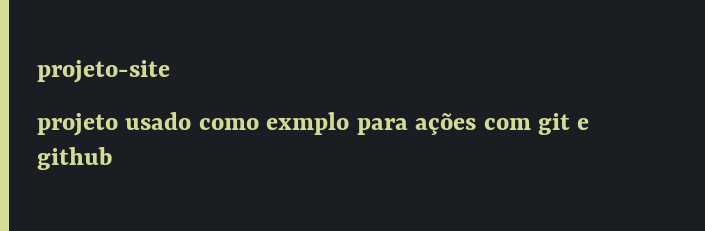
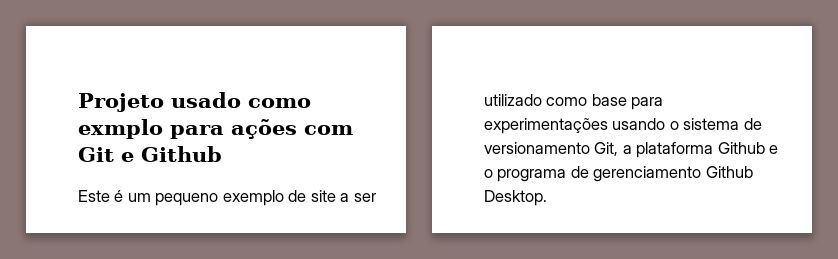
- projeto-site
- projeto usado como exmplo para ações com git e github
+ Projeto usado como exmplo para ações com Git e Github
+ Este é um pequeno exemplo de site a ser utilizado como base para experimentações usando o sistema de versionamento Git, a plataforma Github e o programa de gerenciamento Github Desktop.

